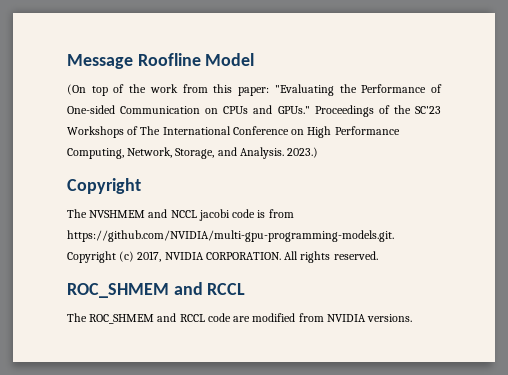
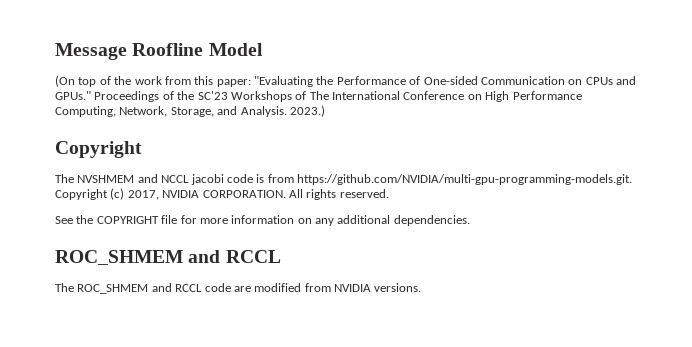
+ See the COPYRIGHT file for more information on any additional dependencies.

